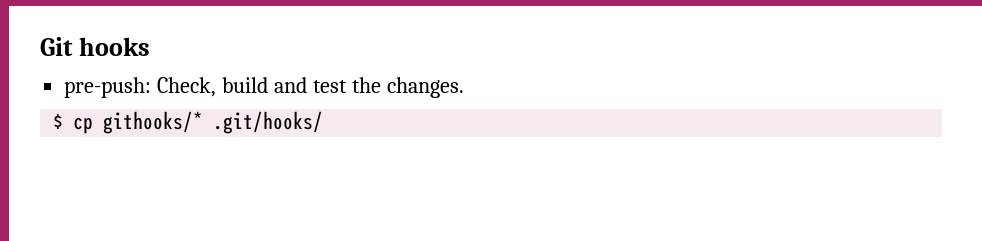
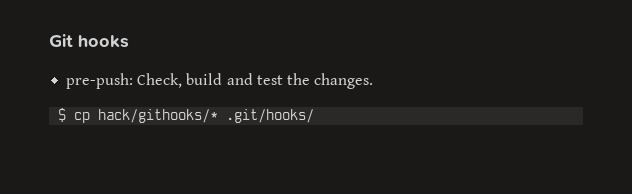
- $ cp githooks/* .git/hooks/
+ $ cp hack/githooks/* .git/hooks/

